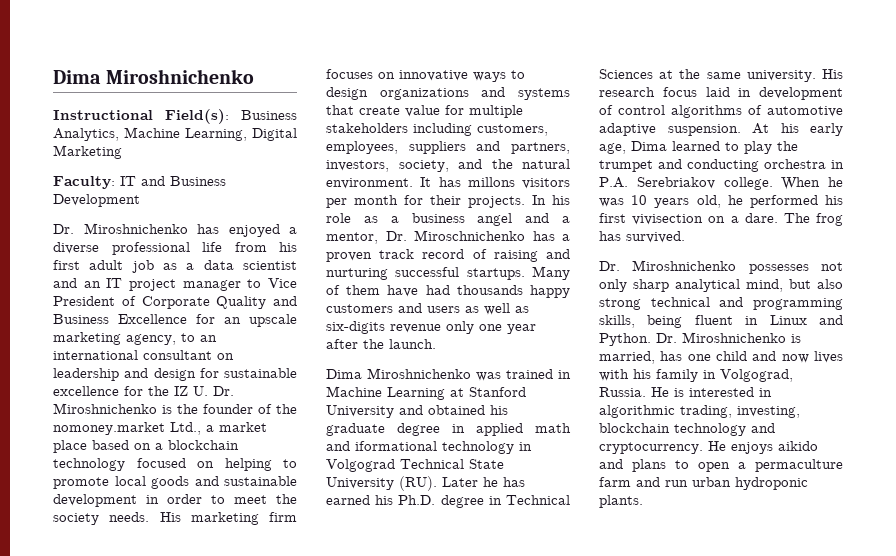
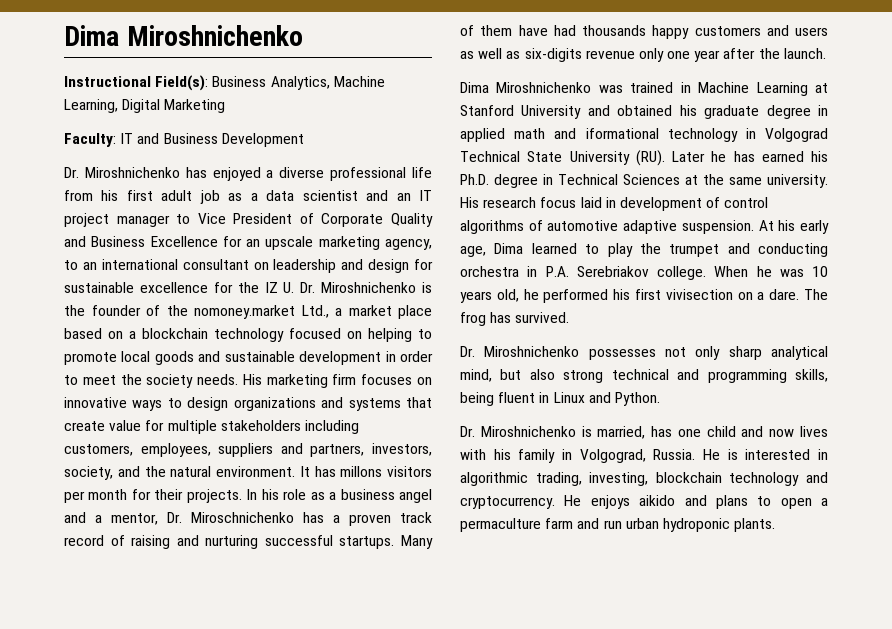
- Dr. Miroshnichenko possesses not only sharp analytical mind, but also strong technical and programming skills, being fluent in Linux and Python. Dr. Miroshnichenko is married, has one child and now lives with his family in Volgograd, Russia.
+ Dr. Miroshnichenko possesses not only sharp analytical mind, but also strong technical and programming skills, being fluent in Linux and Python.
+ Dr. Miroshnichenko is married, has one child and now lives with his family in Volgograd, Russia.

